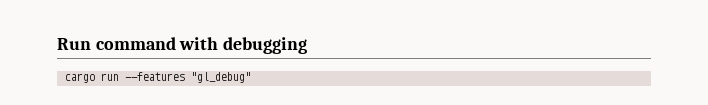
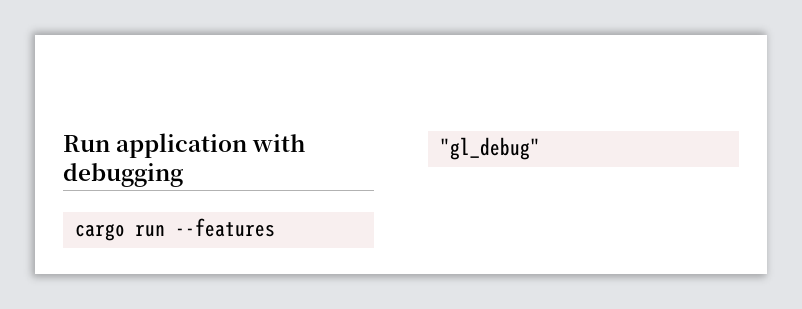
- Run command with debugging
+ Run application with debugging

